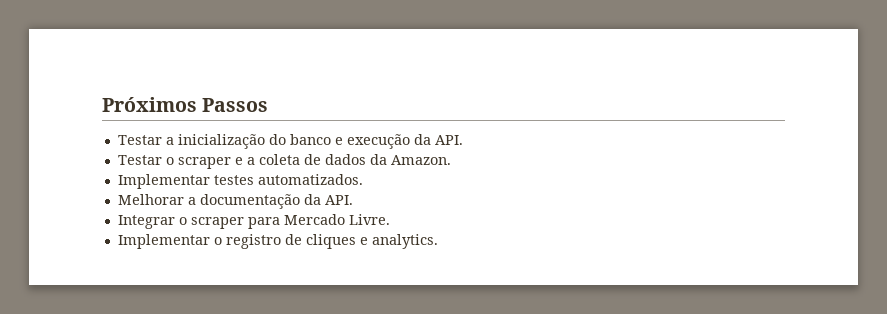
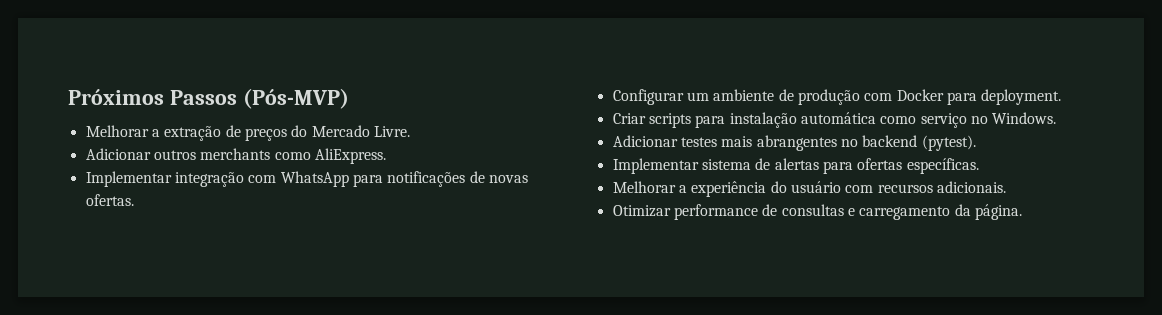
- Próximos Passos
- Testar a inicialização do banco e execução da API.
- Testar o scraper e a coleta de dados da Amazon.
- Implementar testes automatizados.
- Melhorar a documentação da API.
- Integrar o scraper para Mercado Livre.
- Implementar o registro de cliques e analytics.
+ Próximos Passos (Pós-MVP)
+ Melhorar a extração de preços do Mercado Livre.
+ Adicionar outros merchants como AliExpress.
+ Implementar integração com WhatsApp para notificações de novas ofertas.
+ Configurar um ambiente de produção com Docker para deployment.
+ Criar scripts para instalação automática como serviço no Windows.
+ Adicionar testes mais abrangentes no backend (pytest).
+ Implementar sistema de alertas para ofertas específicas.
+ Melhorar a experiência do usuário com recursos adicionais.
+ Otimizar performance de consultas e carregamento da página.

